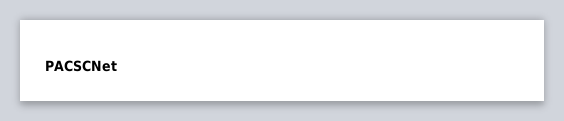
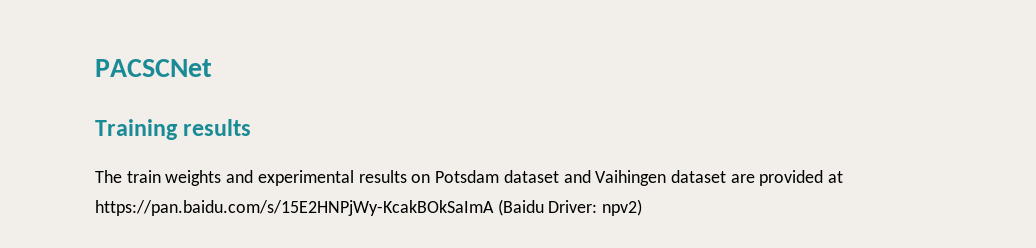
+ Training results
+ The train weights and experimental results on Potsdam dataset and Vaihingen dataset are provided at https://pan.baidu.com/s/15E2HNPjWy-KcakBOkSaImA (Baidu Driver: npv2)

